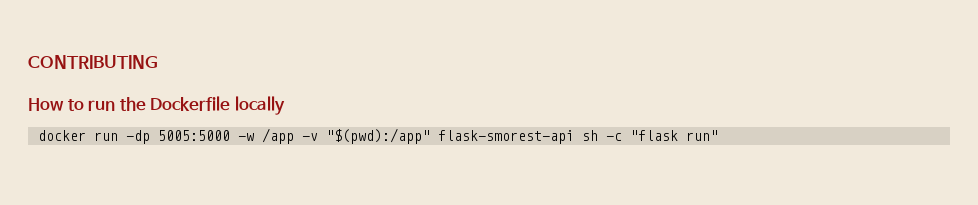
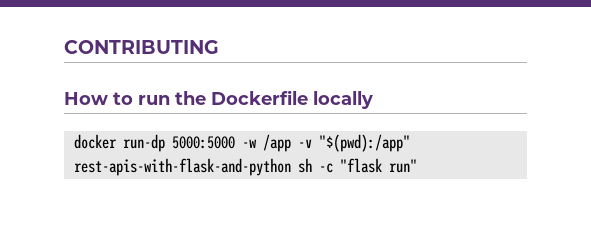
- docker run -dp 5005:5000 -w /app -v "$(pwd):/app" flask-smorest-api sh -c "flask run"
+ docker run-dp 5000:5000 -w /app -v "$(pwd):/app" rest-apis-with-flask-and-python sh -c "flask run"

